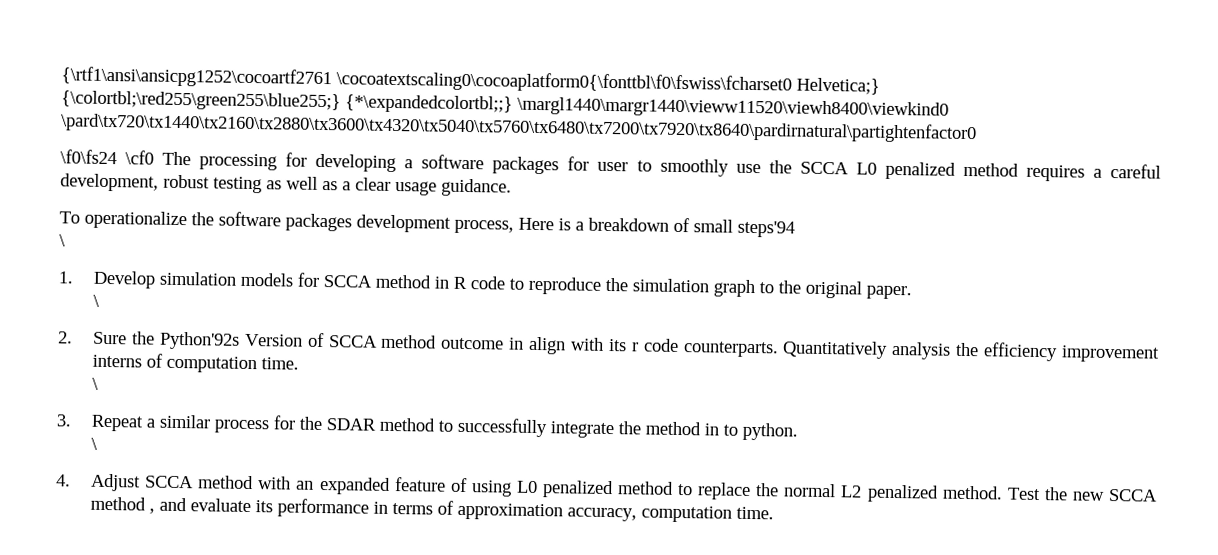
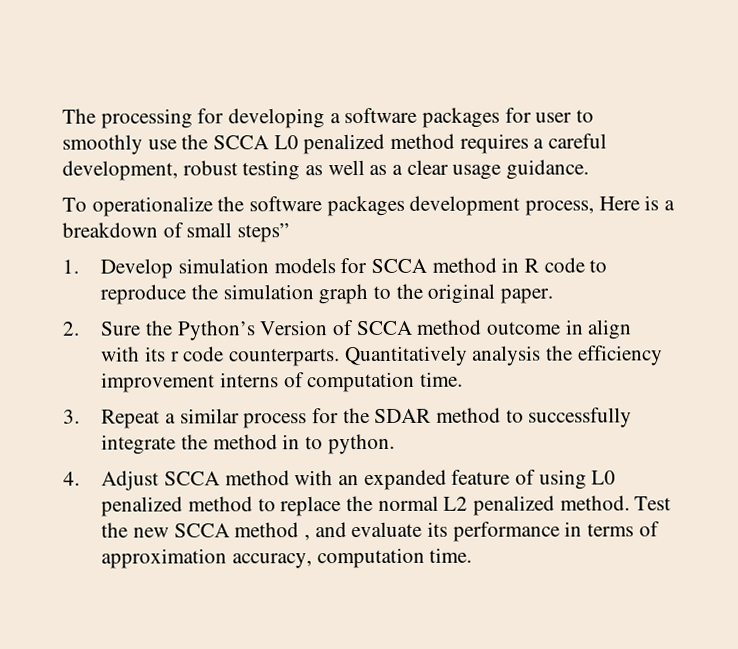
- {\rtf1\ansi\ansicpg1252\cocoartf2761 \cocoatextscaling0\cocoaplatform0{\fonttbl\f0\fswiss\fcharset0 Helvetica;} {\colortbl;\red255\green255\blue255;} {*\expandedcolortbl;;} \margl1440\margr1440\vieww11520\viewh8400\viewkind0 \pard\tx720\tx1440\tx2160\tx2880\tx3600\tx4320\tx5040\tx5760\tx6480\tx7200\tx7920\tx8640\pardirnatural\partightenfactor0
- \f0\fs24 \cf0 The processing for developing a software packages for user to smoothly use the SCCA L0 penalized method requires a careful development, robust testing as well as a clear usage guidance.
+ The processing for developing a software packages for user to smoothly use the SCCA L0 penalized method requires a careful development, robust testing as well as a clear usage guidance.
- To operationalize the software packages development process, Here is a breakdown of small steps'94
- \
+ To operationalize the software packages development process, Here is a breakdown of small steps”
  1. Develop simulation models for SCCA method in R code to reproduce the simulation graph to the original paper.
- \
- 2. Sure the Python'92s Version of SCCA method outcome in align with its r code counterparts.
+ 2. Sure the Python’s Version of SCCA method outcome in align with its r code counterparts.
  Quantitatively analysis the efficiency improvement interns of computation time.
- \
  3. Repeat a similar process for the SDAR method to successfully integrate the method in to python.
- \

